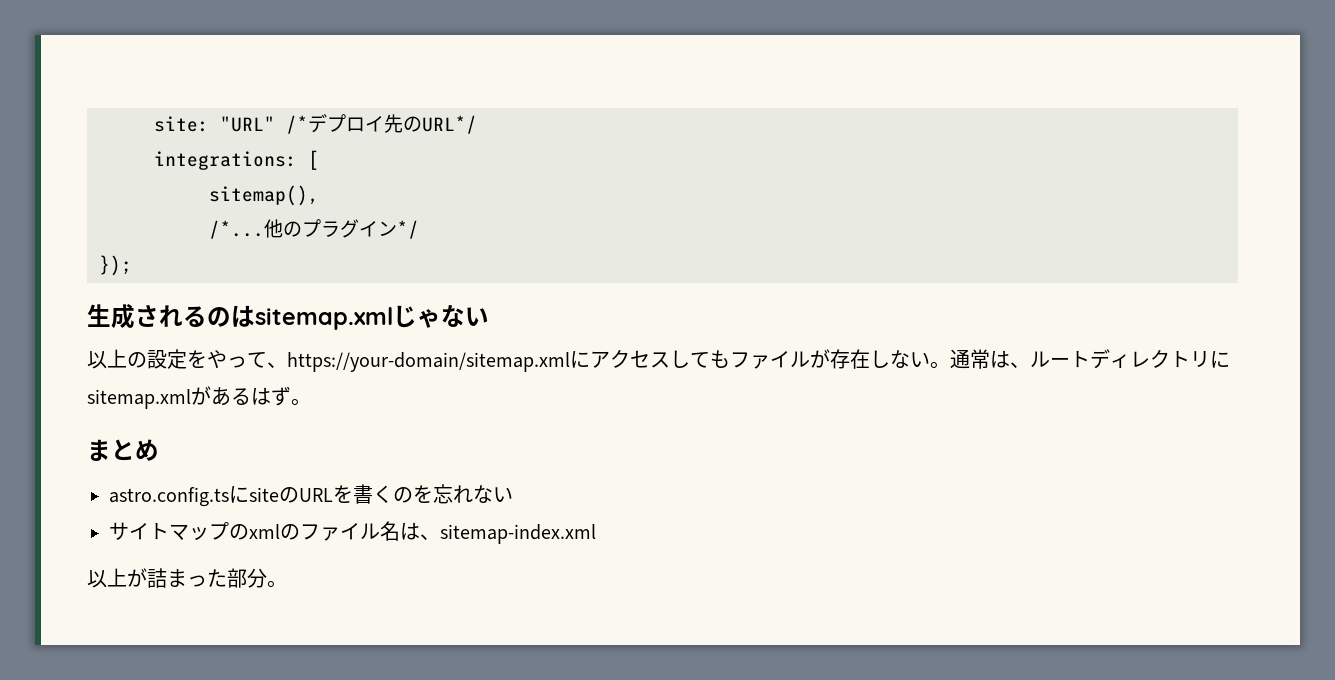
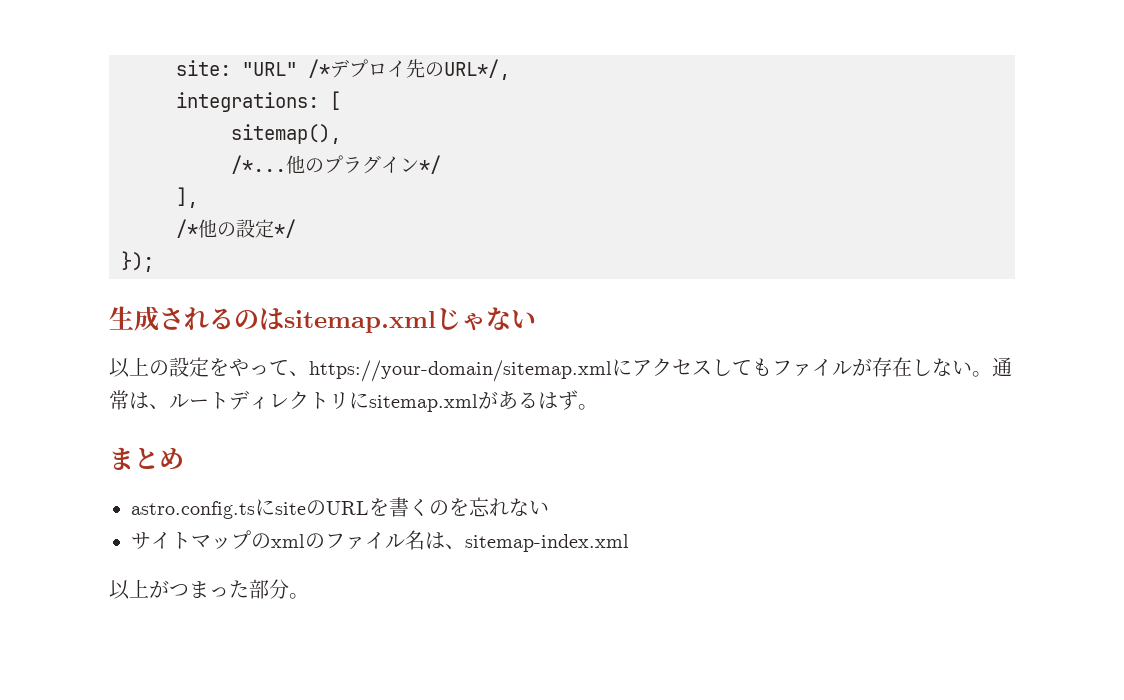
- site: "URL" /*デプロイ先のURL*/
+ site: "URL" /*デプロイ先のURL*/,
+ ],
+ /*他の設定*/
- 以上が詰まった部分。
+ 以上がつまった部分。

